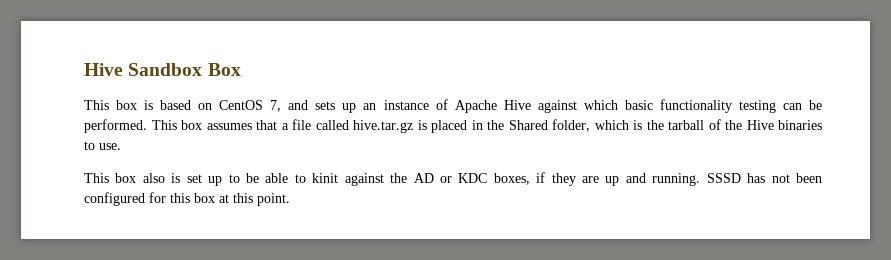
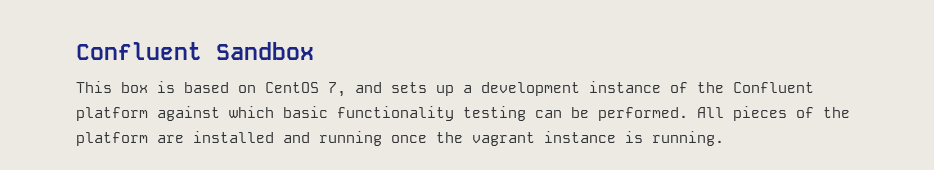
- Hive Sandbox Box
+ Confluent Sandbox
- This box is based on CentOS 7, and sets up an instance of Apache Hive against which basic functionality testing can be performed.
+ This box is based on CentOS 7, and sets up a development instance of the Confluent platform against which basic functionality testing can be performed.
- This box assumes that a file called hive.tar.gz is placed in the Shared folder, which is the tarball of the Hive binaries to use.
- This box also is set up to be able to kinit against the AD or KDC boxes, if they are up and running. SSSD has not been configured for this box at this point.
+ All pieces of the platform are installed and running once the vagrant instance is running.

